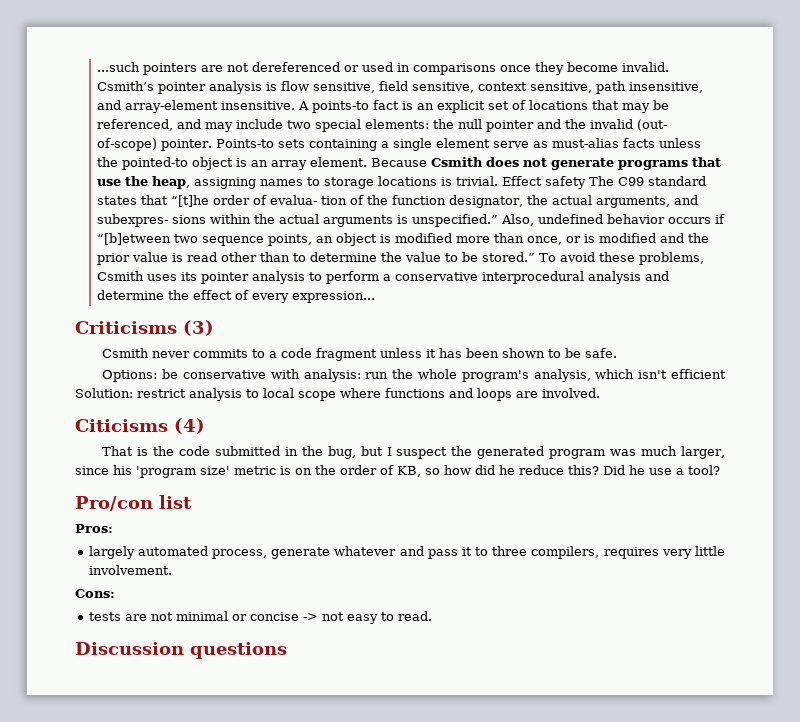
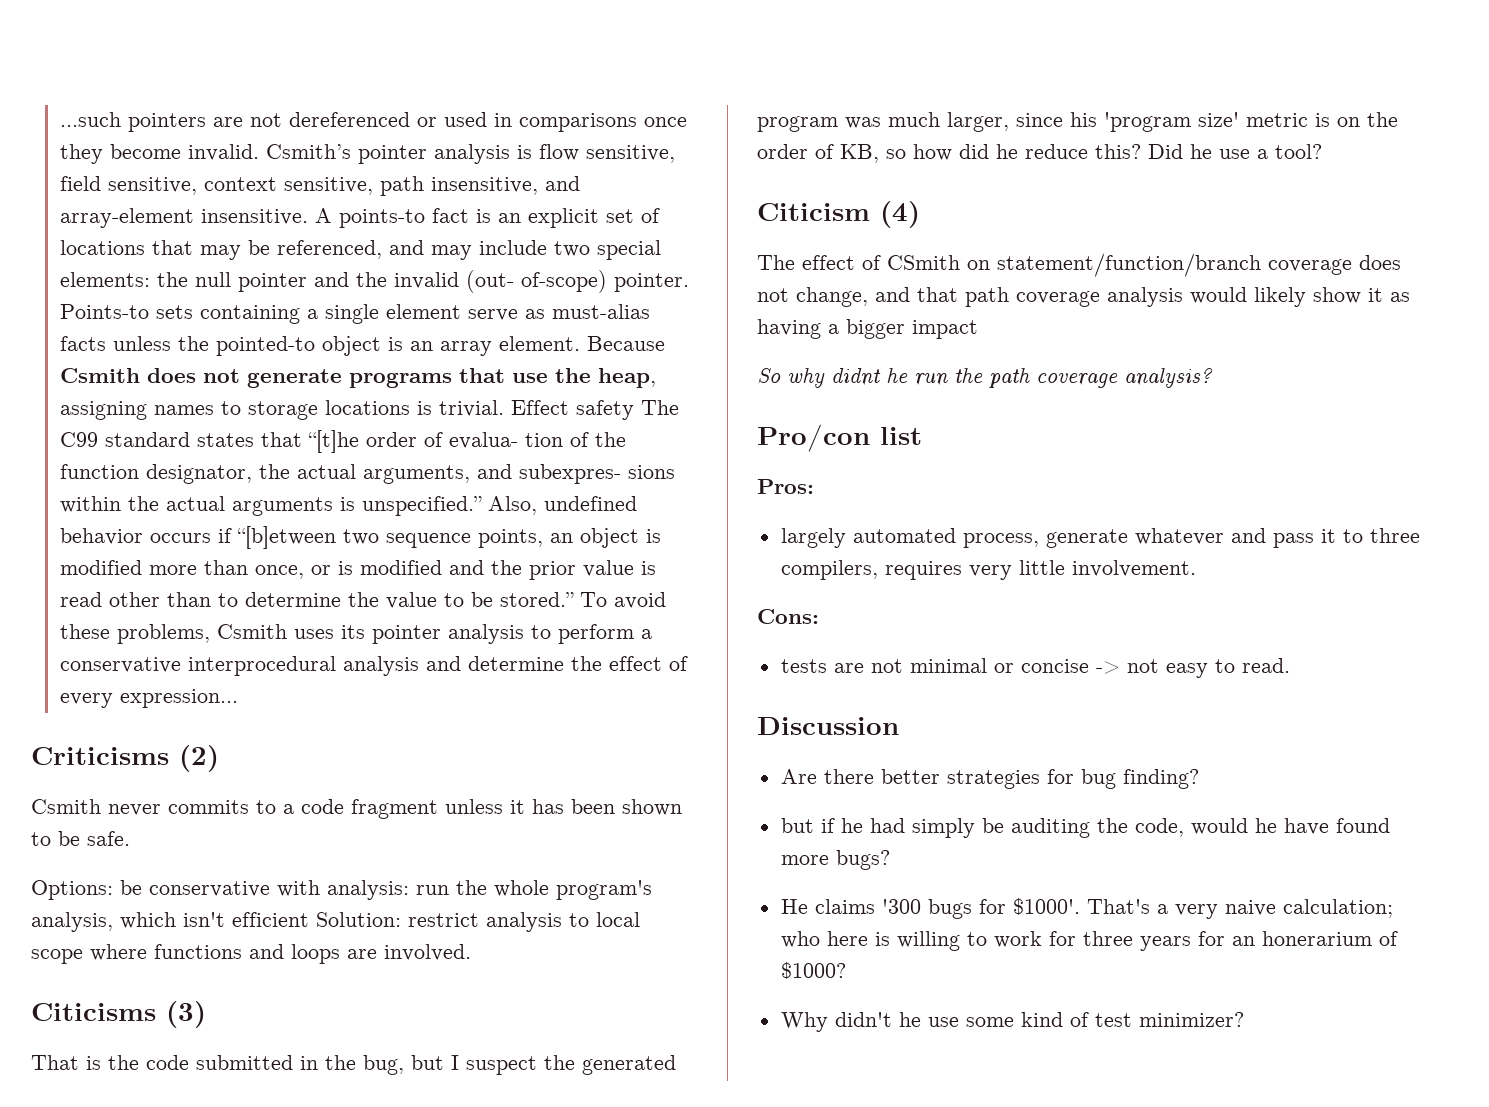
- Criticisms (3)
+ Criticisms (2)
- Citicisms (4)
+ Citicisms (3)
+ Citicism (4)
+ The effect of CSmith on statement/function/branch coverage does not change, and that path coverage analysis would likely show it as having a bigger impact
+ So why didnt he run the path coverage analysis?
- Discussion questions
+ Discussion
+ Are there better strategies for bug finding?
+ but if he had simply be auditing the code, would he have found more bugs?
+ He claims '300 bugs for $1000'. That's a very naive calculation; who here is willing to work for three years for an honerarium of $1000?
+ Why didn't he use some kind of test minimizer?

